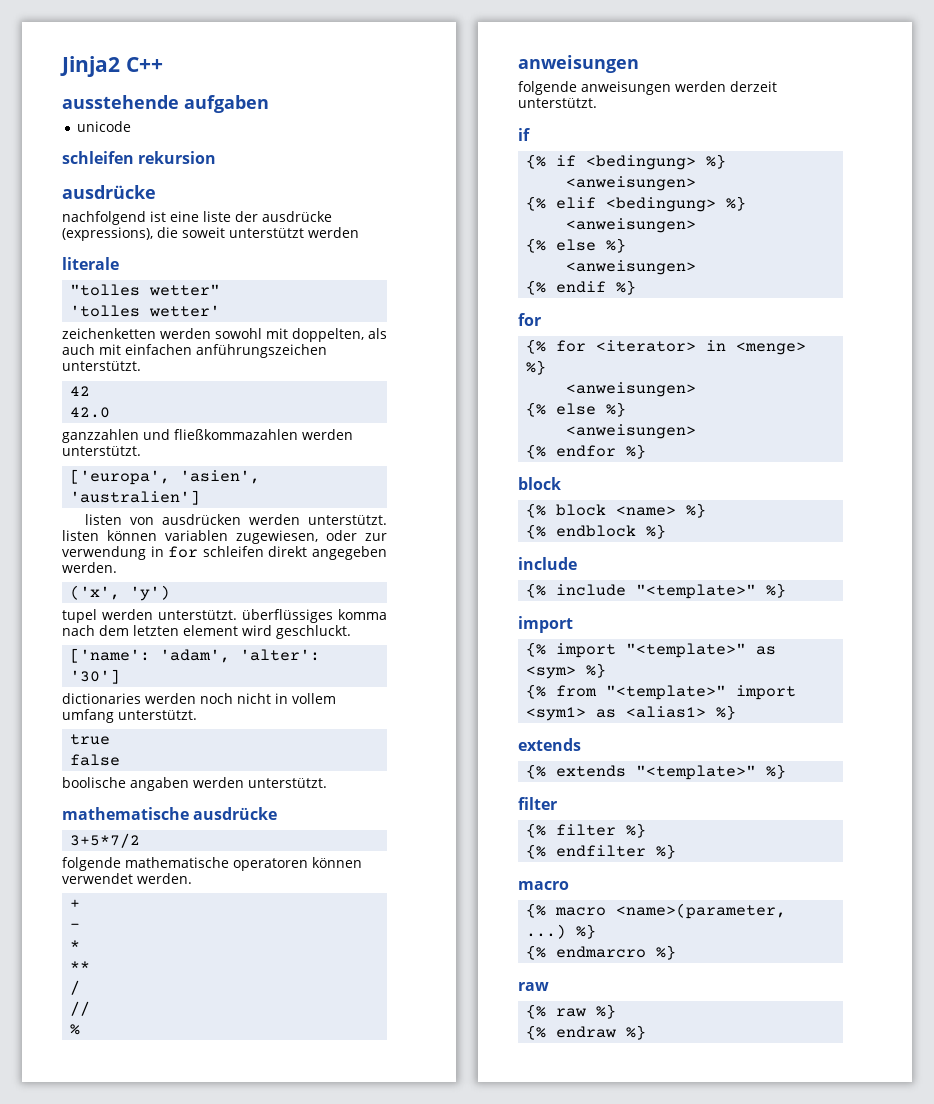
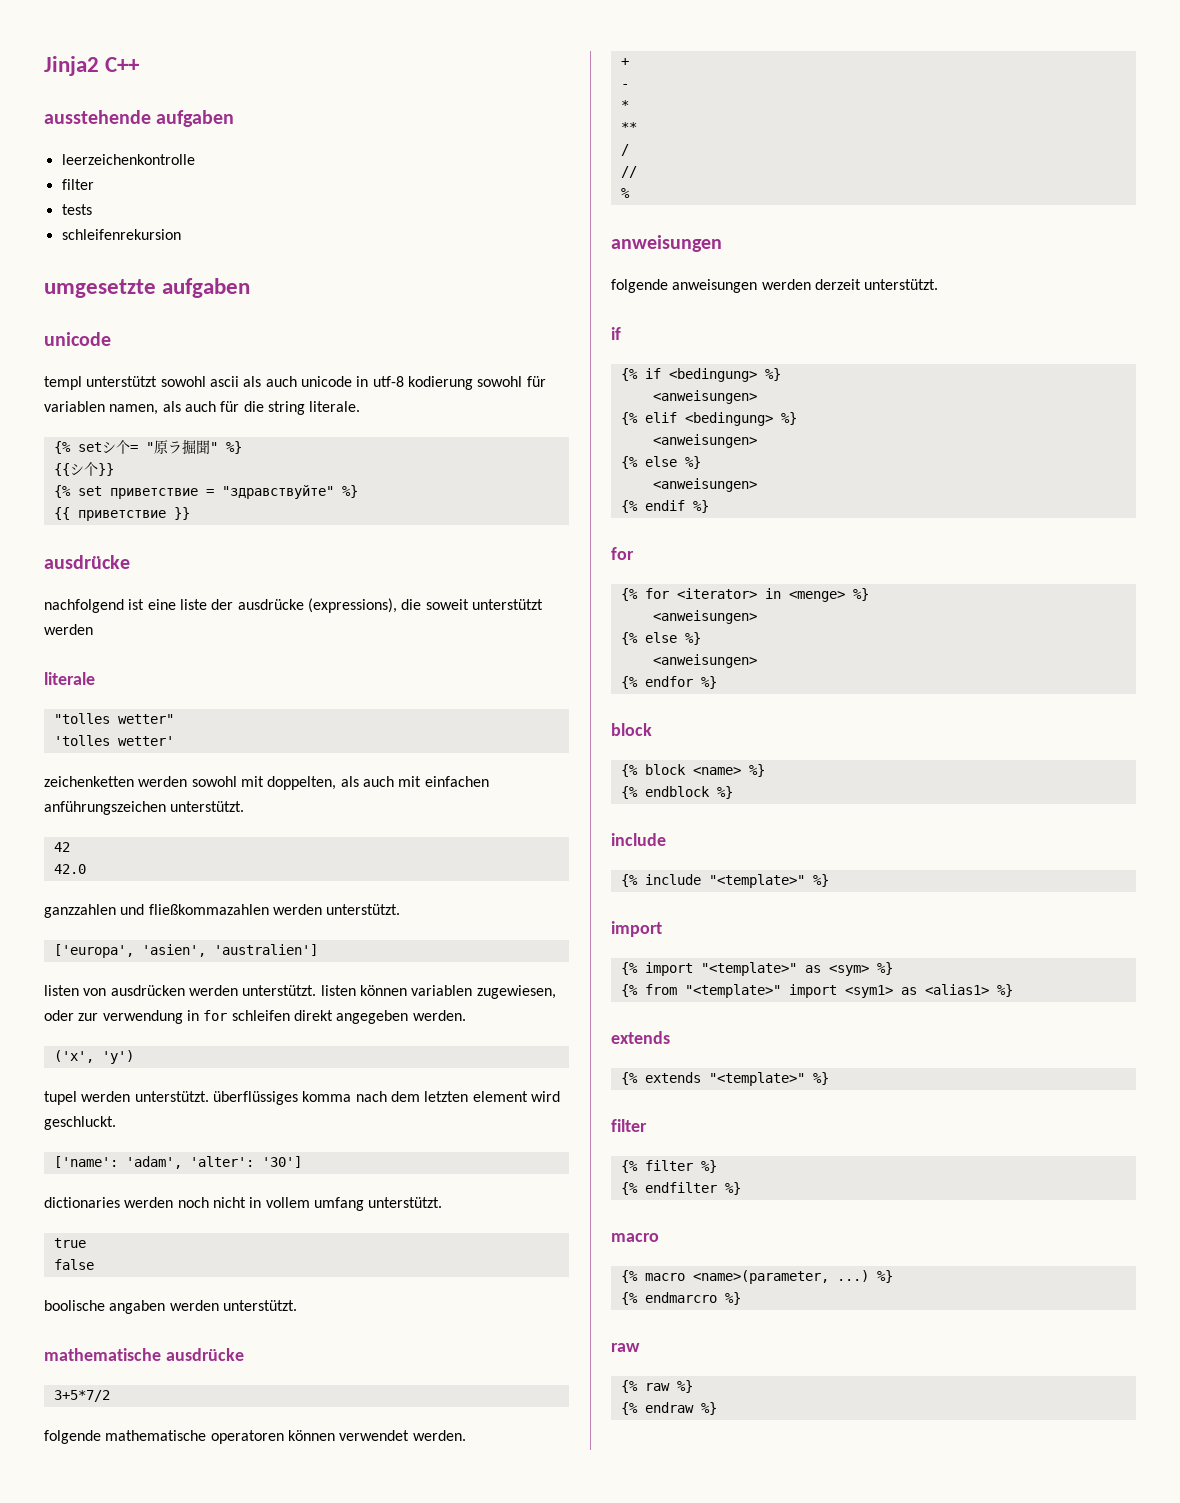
+ leerzeichenkontrolle
+ filter
+ tests
+ schleifenrekursion
+ umgesetzte aufgaben
  unicode
- schleifen rekursion
+ templ unterstützt sowohl ascii als auch unicode in utf-8 kodierung sowohl für variablen namen, als auch für die string literale.
+ {% setシ个= "原ラ掘聞" %}
+ {{シ个}}
+ {% set приветствие = "здравствуйте" %}
+ {{ приветствие }}

